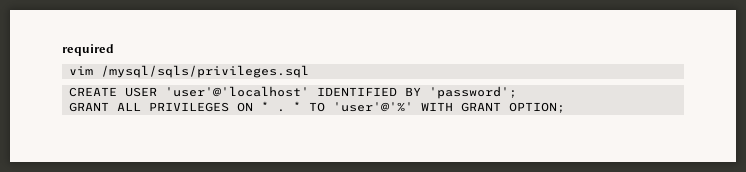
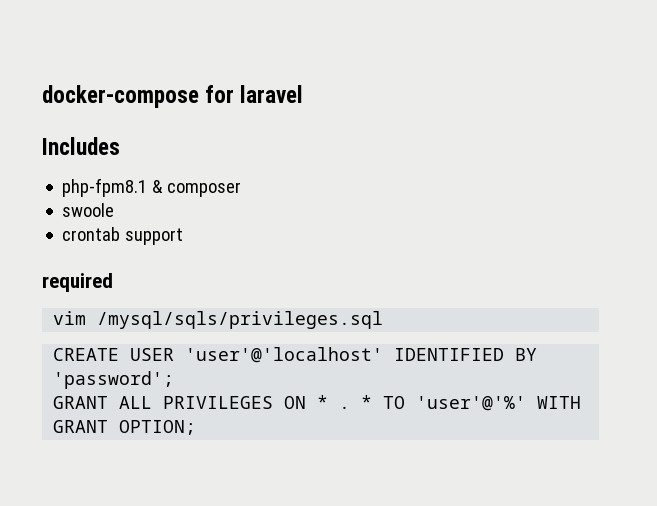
+ docker-compose for laravel
+ Includes
+ php-fpm8.1 & composer
+ swoole
+ crontab support

